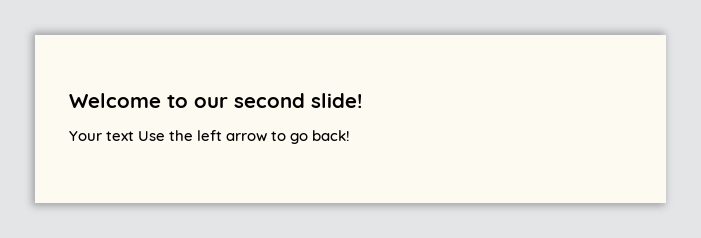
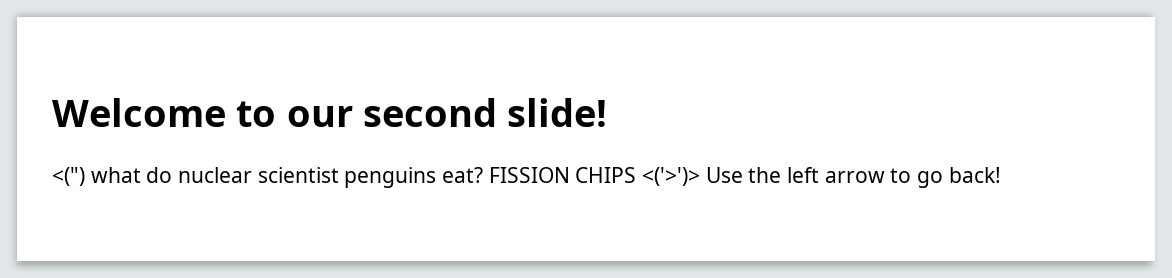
- Your text Use the left arrow to go back!
+ <(") what do nuclear scientist penguins eat? FISSION CHIPS <('>')> Use the left arrow to go back!

